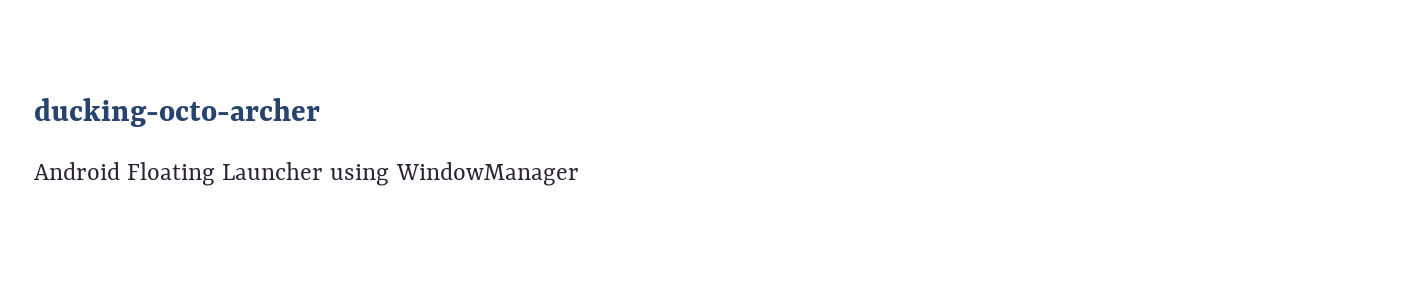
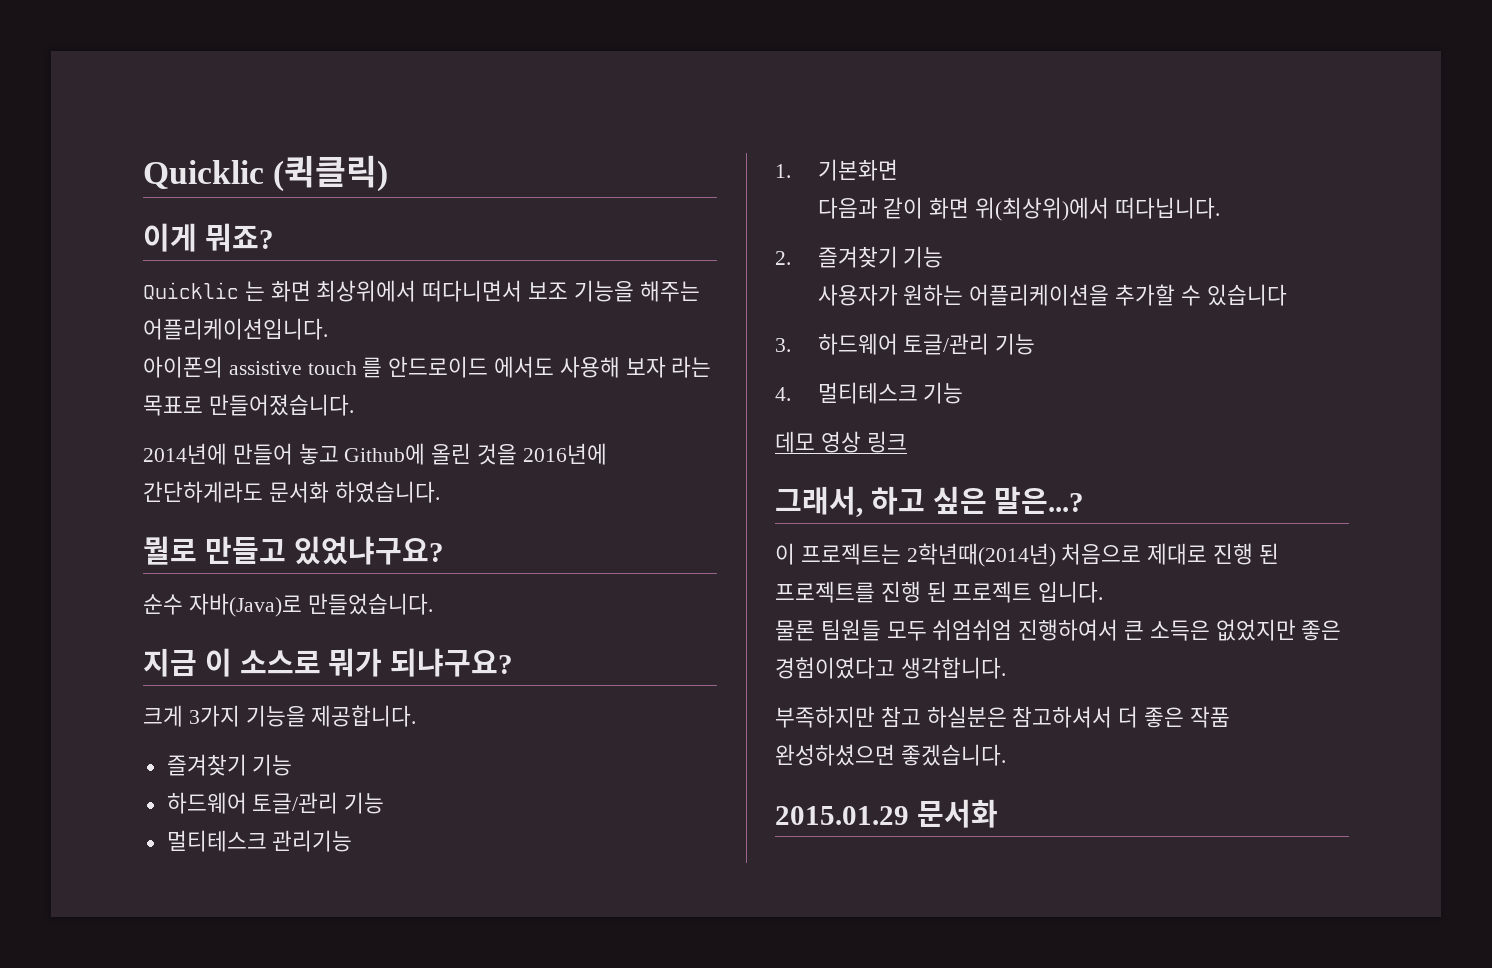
- ducking-octo-archer
- Android Floating Launcher using WindowManager
+ Quicklic (퀵클릭)
+ 이게 뭐죠?
+ Quicklic 는 화면 최상위에서 떠다니면서 보조 기능을 해주는 어플리케이션입니다.
+ 아이폰의 assistive touch 를 안드로이드 에서도 사용해 보자 라는 목표로 만들어졌습니다.
+ 2014년에 만들어 놓고 Github에 올린 것을 2016년에 간단하게라도 문서화 하였습니다.
+ 뭘로 만들고 있었냐구요?
+ 순수 자바(Java)로 만들었습니다.
+ 지금 이 소스로 뭐가 되냐구요?
+ 크게 3가지 기능을 제공합니다.
+ 즐겨찾기 기능
+ 하드웨어 토글/관리 기능
+ 멀티테스크 관리기능
+ 1. 기본화면
+ 다음과 같이 화면 위(최상위)에서 떠다닙니다.
+ 2. 즐겨찾기 기능
+ 사용자가 원하는 어플리케이션을 추가할 수 있습니다
+ 3. 하드웨어 토글/관리 기능
+ 4. 멀티테스크 기능
+ 데모 영상 링크
+ 그래서, 하고 싶은 말은...?
+ 이 프로젝트는 2학년때(2014년) 처음으로 제대로 진행 된 프로젝트를 진행 된 프로젝트 입니다.
+ 물론 팀원들 모두 쉬엄쉬엄 진행하여서 큰 소득은 없었지만 좋은 경험이였다고 생각합니다.
+ 부족하지만 참고 하실분은 참고하셔서 더 좋은 작품 완성하셨으면 좋겠습니다.
+ 2015.01.29 문서화

